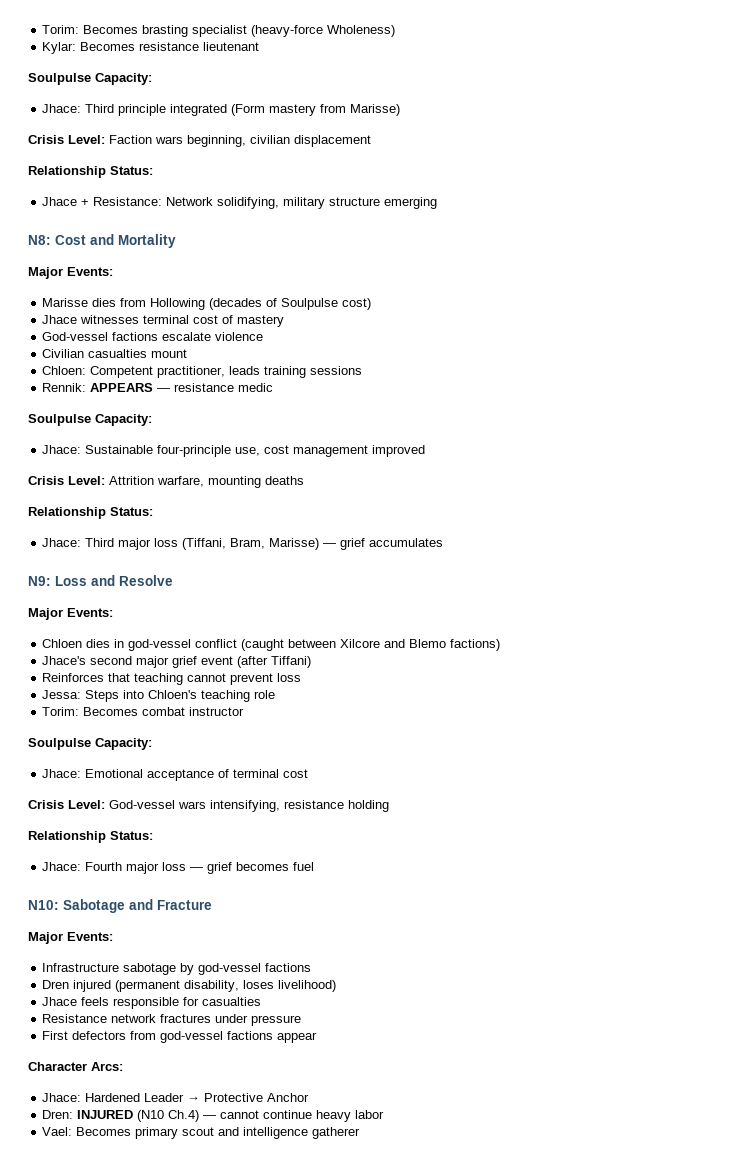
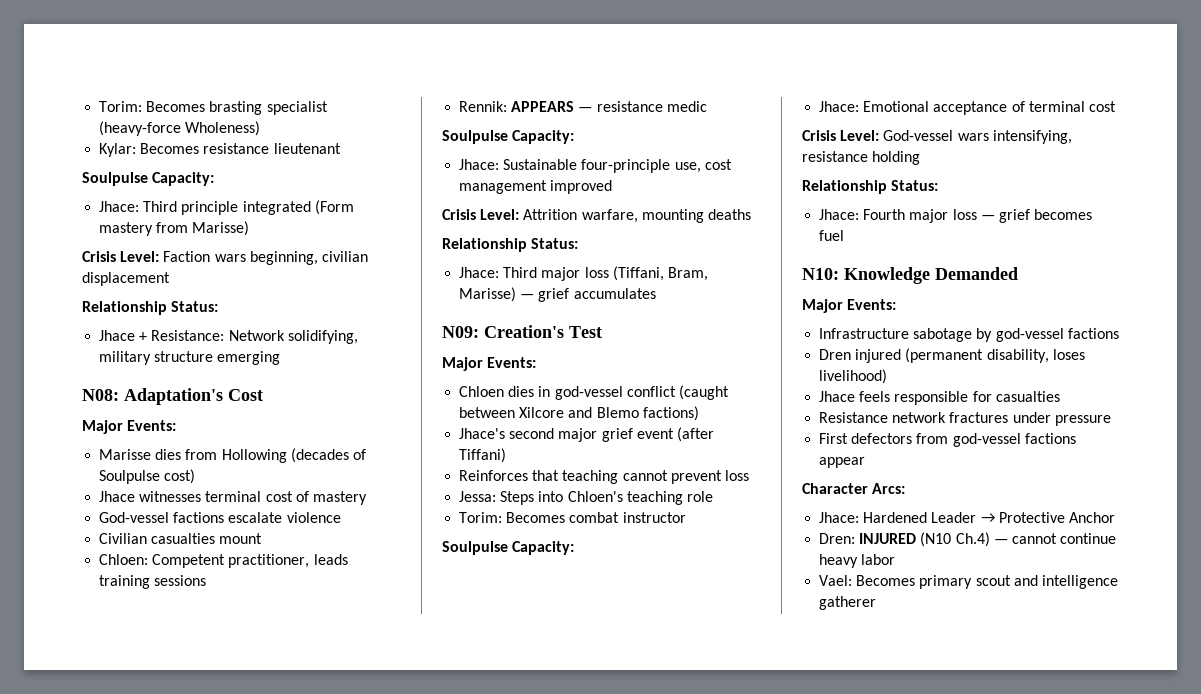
- N8: Cost and Mortality
+ N08: Adaptation's Cost
- N9: Loss and Resolve
+ N09: Creation's Test
- N10: Sabotage and Fracture
+ N10: Knowledge Demanded

